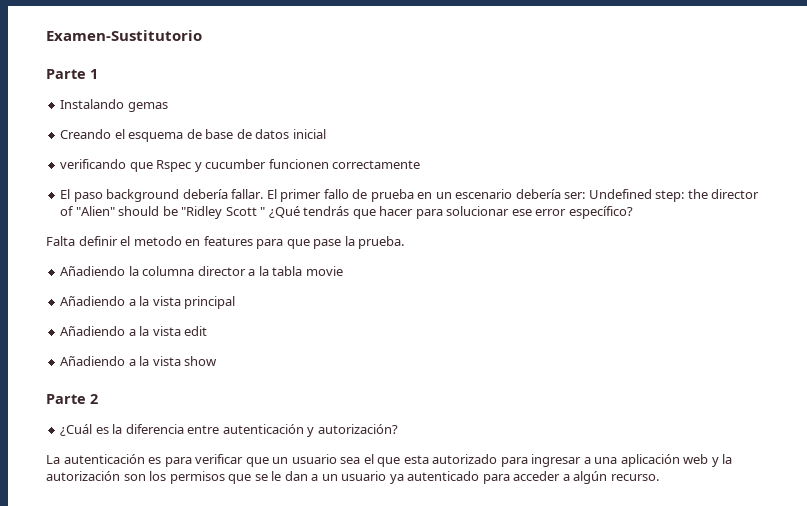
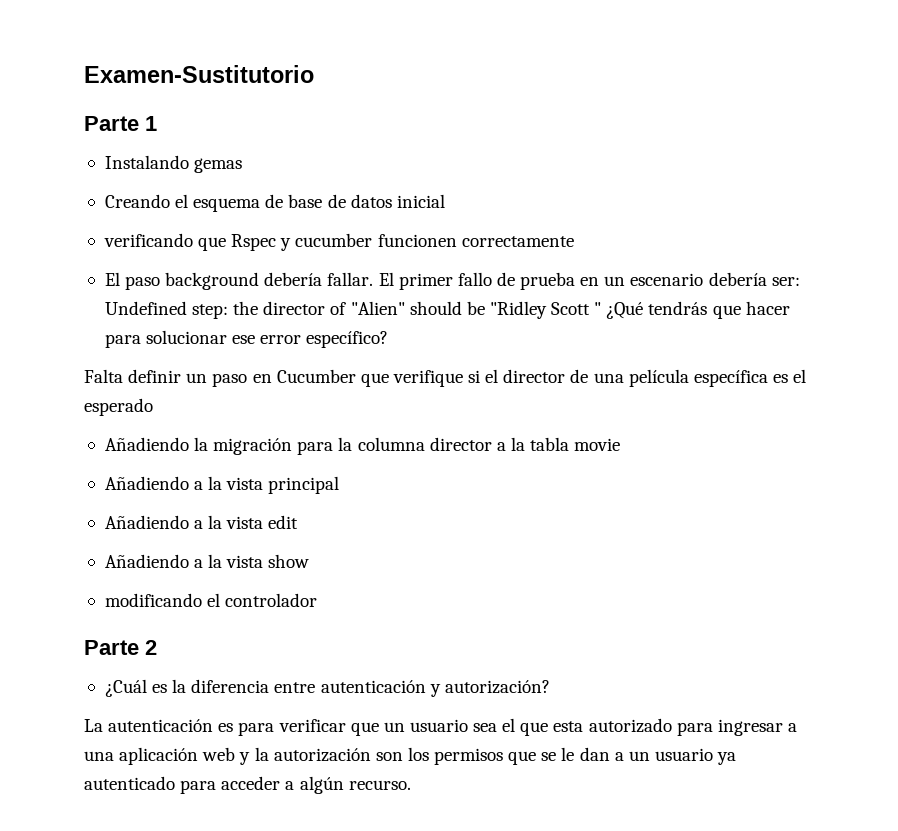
- Falta definir el metodo en features para que pase la prueba.
+ Falta definir un paso en Cucumber que verifique si el director de una película específica es el esperado
- Añadiendo la columna director a la tabla movie
+ Añadiendo la migración para la columna director a la tabla movie
+ modificando el controlador

